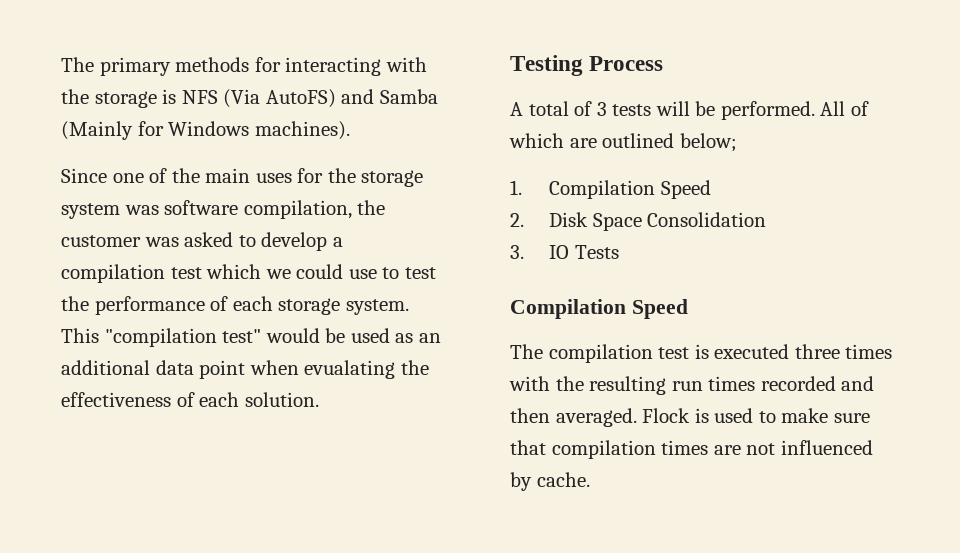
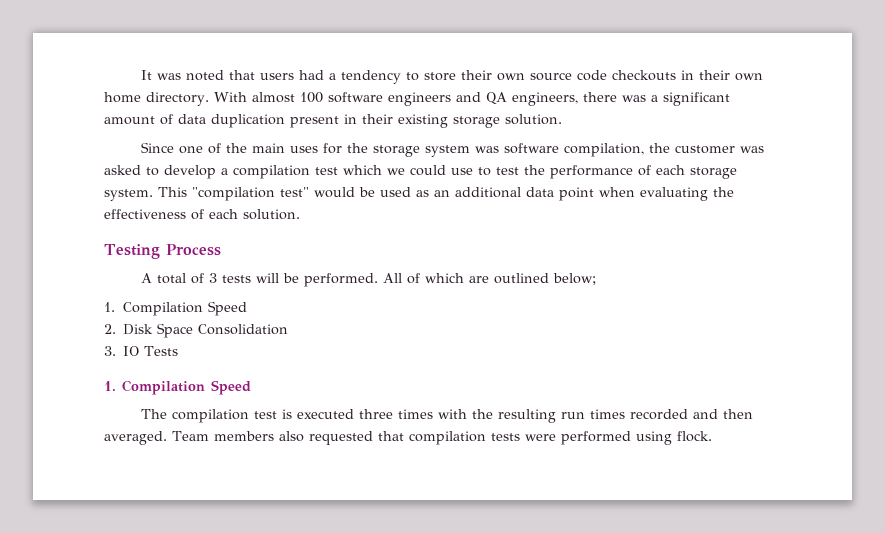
- The primary methods for interacting with the storage is NFS (Via AutoFS) and Samba (Mainly for Windows machines).
+ It was noted that users had a tendency to store their own source code checkouts in their own home directory. With almost 100 software engineers and QA engineers, there was a significant amount of data duplication present in their existing storage solution.
- This "compilation test" would be used as an additional data point when evualating the effectiveness of each solution.
+ This "compilation test" would be used as an additional data point when evaluating the effectiveness of each solution.
  3. IO Tests
- Compilation Speed
+ 1. Compilation Speed
- Flock is used to make sure that compilation times are not influenced by cache.
+ Team members also requested that compilation tests were performed using flock.

